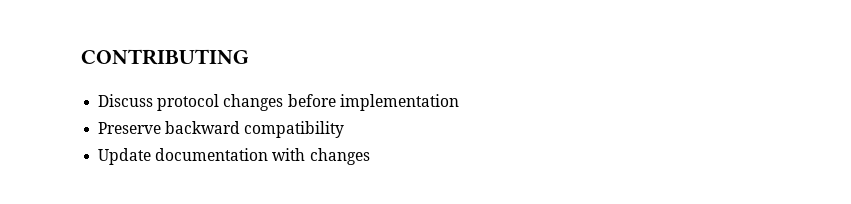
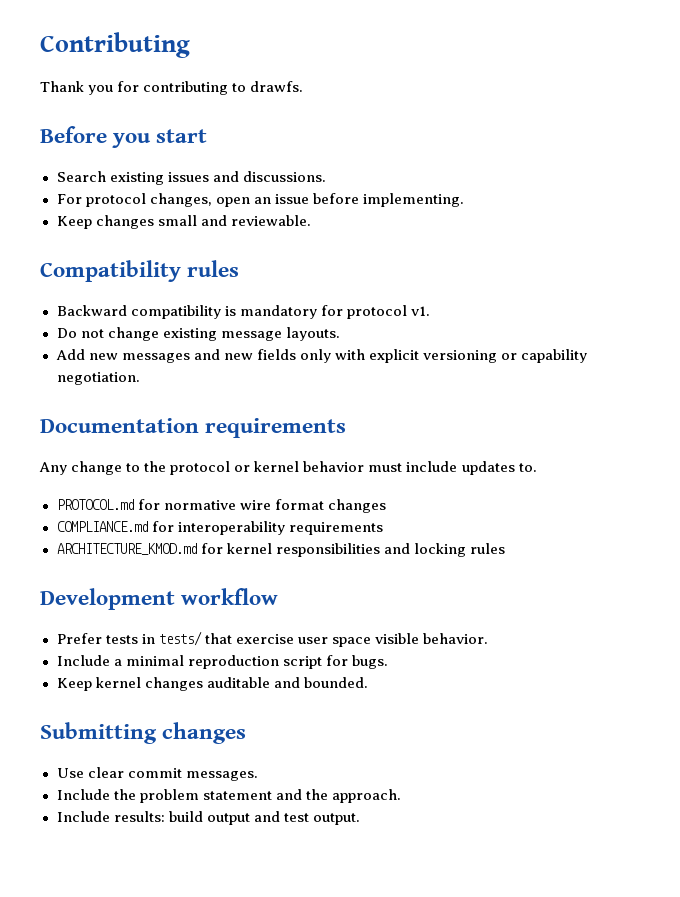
- CONTRIBUTING
- Discuss protocol changes before implementation
- Preserve backward compatibility
- Update documentation with changes
+ Contributing
+ Thank you for contributing to drawfs.
+ Before you start
+ Search existing issues and discussions.
+ For protocol changes, open an issue before implementing.
+ Keep changes small and reviewable.
+ Compatibility rules
+ Backward compatibility is mandatory for protocol v1.
+ Do not change existing message layouts.
+ Add new messages and new fields only with explicit versioning or capability negotiation.
+ Documentation requirements
+ Any change to the protocol or kernel behavior must include updates to.
+ PROTOCOL.md for normative wire format changes
+ COMPLIANCE.md for interoperability requirements
+ ARCHITECTURE_KMOD.md for kernel responsibilities and locking rules
+ Development workflow
+ Prefer tests in tests/ that exercise user space visible behavior.
+ Include a minimal reproduction script for bugs.
+ Keep kernel changes auditable and bounded.
+ Submitting changes
+ Use clear commit messages.
+ Include the problem statement and the approach.
+ Include results: build output and test output.

